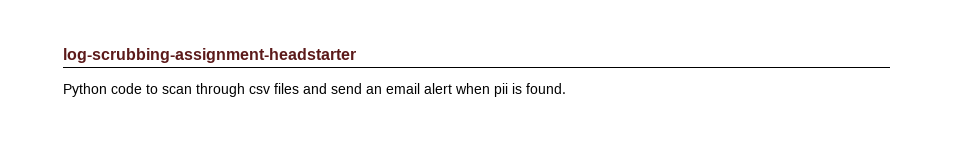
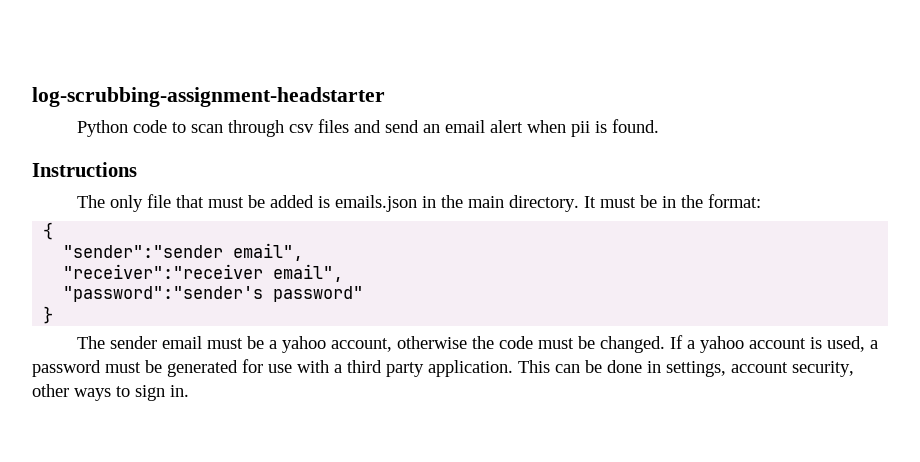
+ Instructions
+ The only file that must be added is emails.json in the main directory. It must be in the format:
+ {
+ "sender":"sender email",
+ "receiver":"receiver email",
+ "password":"sender's password"
+ }
+ The sender email must be a yahoo account, otherwise the code must be changed. If a yahoo account is used, a password must be generated for use with a third party application. This can be done in settings, account security, other ways to sign in.

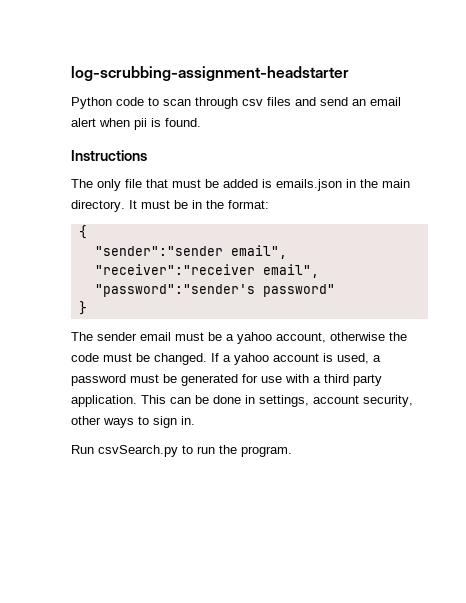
+ Run csvSearch.py to run the program.

